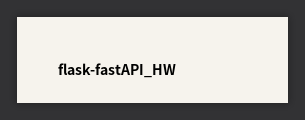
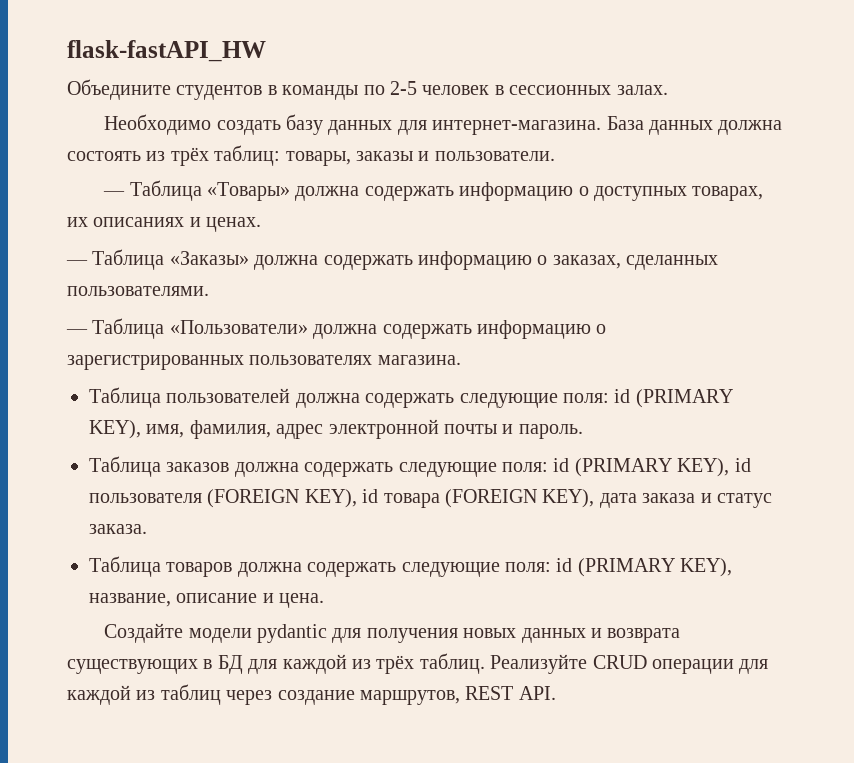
+ Объедините студентов в команды по 2-5 человек в сессионных залах.
+ Необходимо создать базу данных для интернет-магазина. База данных должна состоять из трёх таблиц: товары, заказы и пользователи.
+ — Таблица «Товары» должна содержать информацию о доступных товарах, их описаниях и ценах.
+ — Таблица «Заказы» должна содержать информацию о заказах, сделанных пользователями.
+ — Таблица «Пользователи» должна содержать информацию о зарегистрированных пользователях магазина.
+ Таблица пользователей должна содержать следующие поля: id (PRIMARY KEY), имя, фамилия, адрес электронной почты и пароль.
+ Таблица заказов должна содержать следующие поля: id (PRIMARY KEY), id пользователя (FOREIGN KEY), id товара (FOREIGN KEY), дата заказа и статус заказа.
+ Таблица товаров должна содержать следующие поля: id (PRIMARY KEY), название, описание и цена.
+ Создайте модели pydantic для получения новых данных и возврата существующих в БД для каждой из трёх таблиц. Реализуйте CRUD операции для каждой из таблиц через создание маршрутов, REST API.

